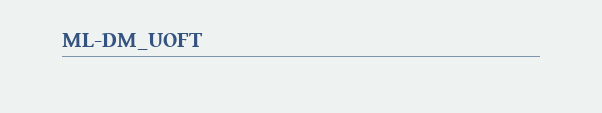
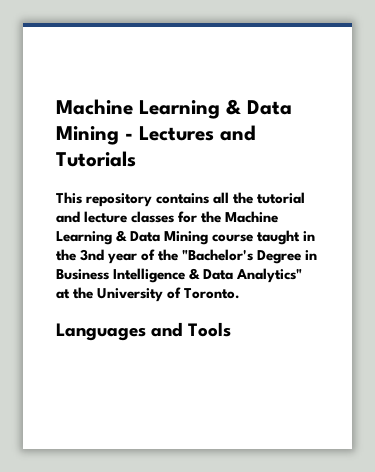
- ML-DM_UOFT
+ Machine Learning & Data Mining - Lectures and Tutorials
+ This repository contains all the tutorial and lecture classes for the Machine Learning & Data Mining course taught in the 3nd year of the "Bachelor's Degree in Business Intelligence & Data Analytics" at the University of Toronto.
+ Languages and Tools

